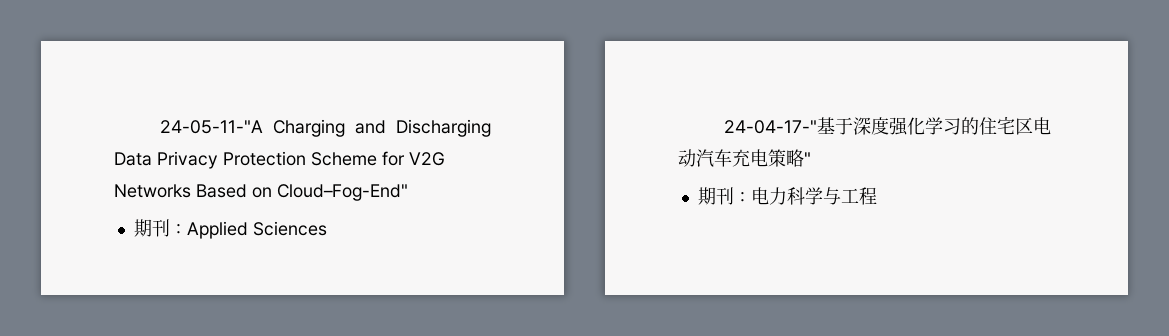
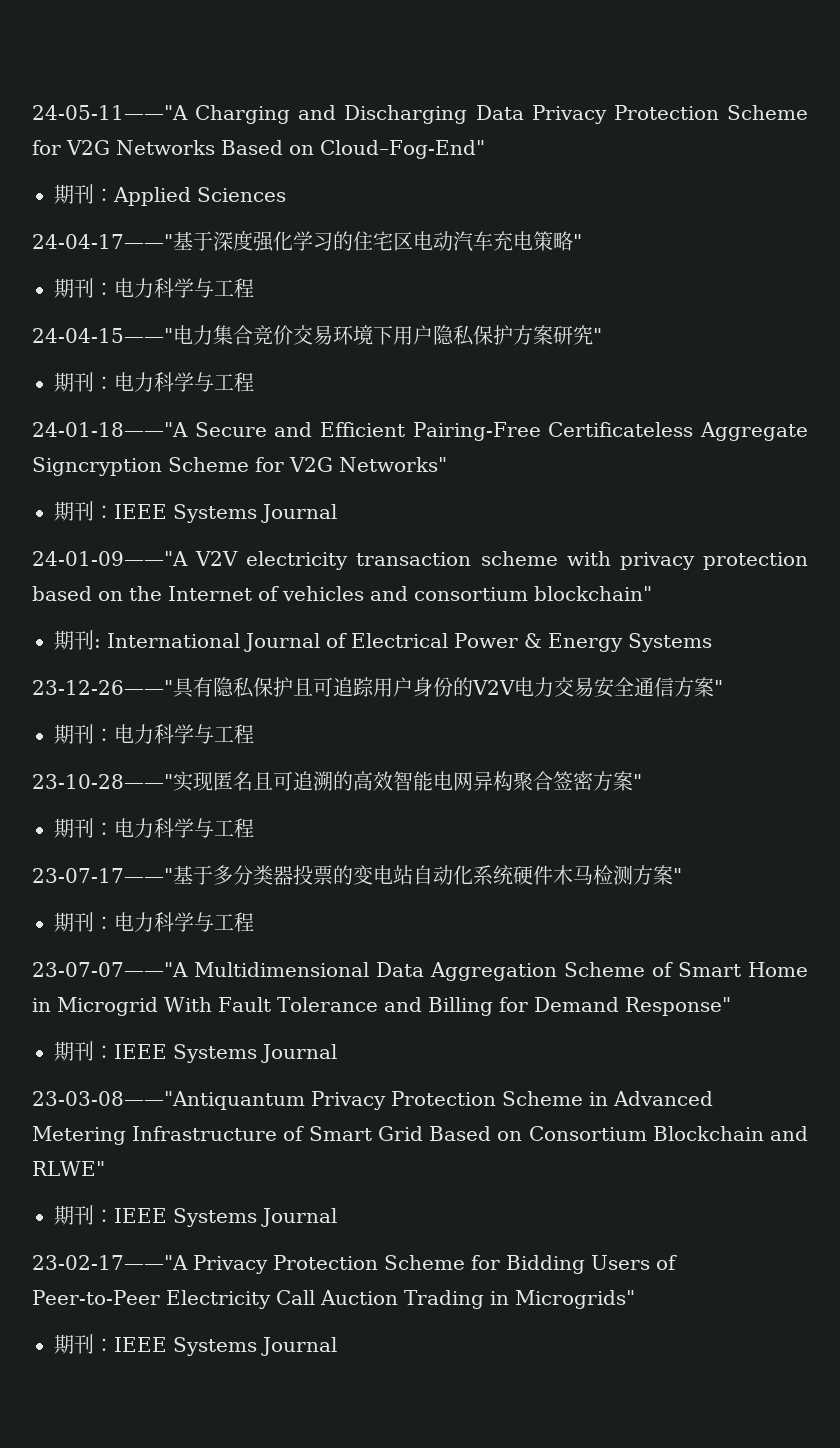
- 24-05-11-"A Charging and Discharging Data Privacy Protection Scheme for V2G Networks Based on Cloud–Fog-End"
+ 24-05-11——"A Charging and Discharging Data Privacy Protection Scheme for V2G Networks Based on Cloud–Fog-End"
- 24-04-17-"基于深度强化学习的住宅区电动汽车充电策略"
+ 24-04-17——"基于深度强化学习的住宅区电动汽车充电策略"
+ 24-04-15——"电力集合竞价交易环境下用户隐私保护方案研究"
+ 期刊：电力科学与工程
+ 24-01-18——"A Secure and Efficient Pairing-Free Certificateless Aggregate Signcryption Scheme for V2G Networks"
+ 期刊：IEEE Systems Journal
+ 24-01-09——"A V2V electricity transaction scheme with privacy protection based on the Internet of vehicles and consortium blockchain"
+ 期刊: International Journal of Electrical Power & Energy Systems
+ 23-12-26——"具有隐私保护且可追踪用户身份的V2V电力交易安全通信方案"
+ 期刊：电力科学与工程
+ 23-10-28——"实现匿名且可追溯的高效智能电网异构聚合签密方案"
+ 期刊：电力科学与工程
+ 23-07-17——"基于多分类器投票的变电站自动化系统硬件木马检测方案"
+ 期刊：电力科学与工程
+ 23-07-07——"A Multidimensional Data Aggregation Scheme of Smart Home in Microgrid With Fault Tolerance and Billing for Demand Response"
+ 期刊：IEEE Systems Journal
+ 23-03-08——"Antiquantum Privacy Protection Scheme in Advanced Metering Infrastructure of Smart Grid Based on Consortium Blockchain and RLWE"
+ 期刊：IEEE Systems Journal
+ 23-02-17——"A Privacy Protection Scheme for Bidding Users of Peer-to-Peer Electricity Call Auction Trading in Microgrids"
+ 期刊：IEEE Systems Journal

